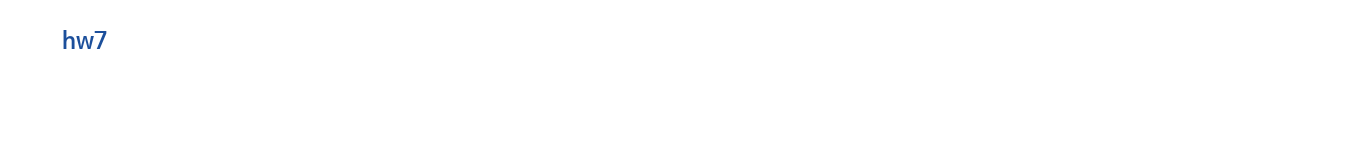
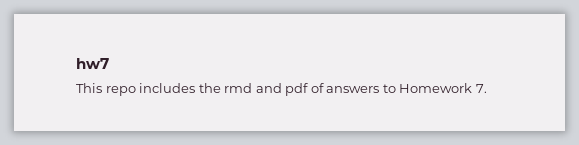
+ This repo includes the rmd and pdf of answers to Homework 7.

